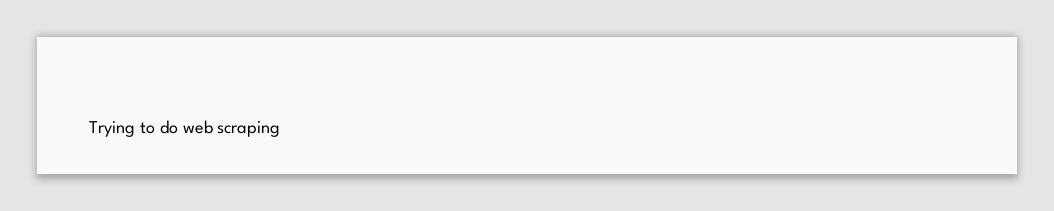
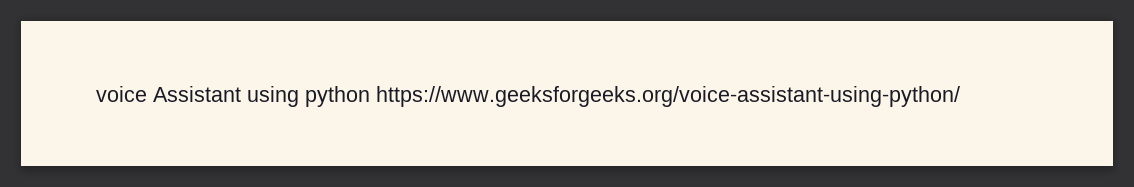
- Trying to do web scraping
+ voice Assistant using python https://www.geeksforgeeks.org/voice-assistant-using-python/

